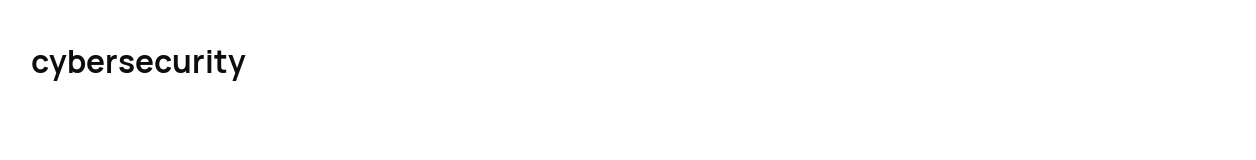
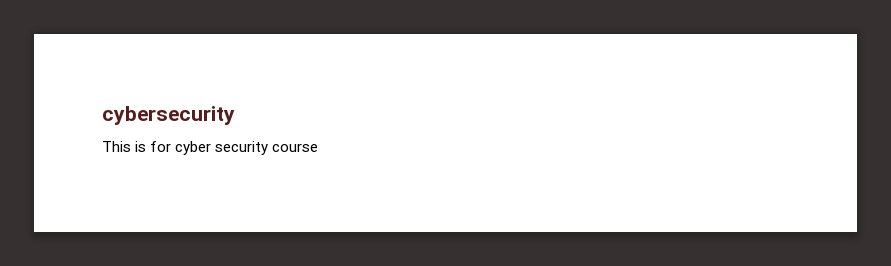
+ This is for cyber security course

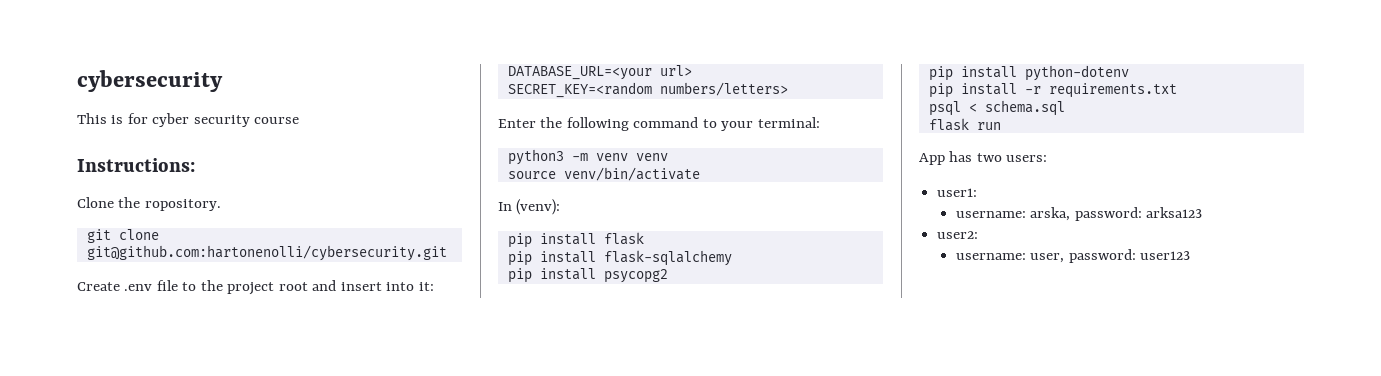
+ Instructions:
+ Clone the ropository.
+ git clone git@github.com:hartonenolli/cybersecurity.git
+ Create .env file to the project root and insert into it:
+ DATABASE_URL=<your url>
+ SECRET_KEY=<random numbers/letters>
+ Enter the following command to your terminal:
+ python3 -m venv venv
+ source venv/bin/activate
+ In (venv):
+ pip install flask
+ pip install flask-sqlalchemy
+ pip install psycopg2
+ pip install python-dotenv
+ pip install -r requirements.txt
+ psql < schema.sql
+ flask run
+ App has two users:
+ user1:
+ username: arska, password: arksa123
+ user2:
+ username: user, password: user123

